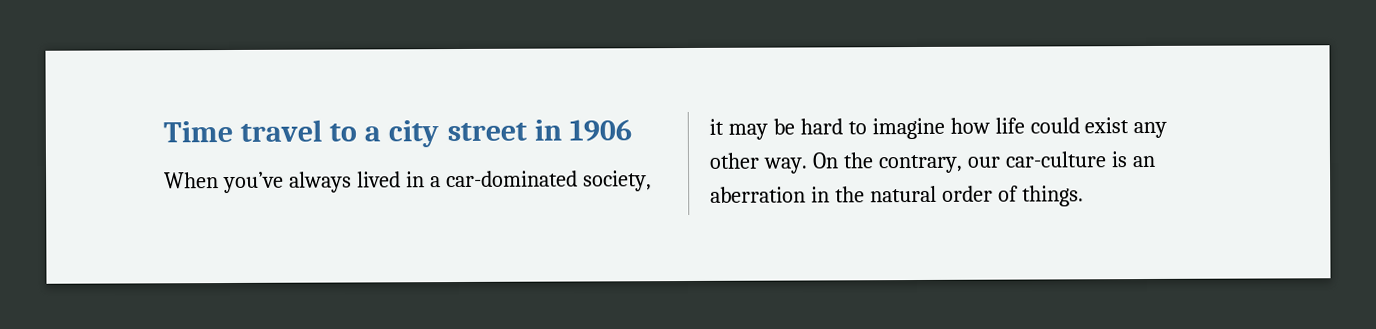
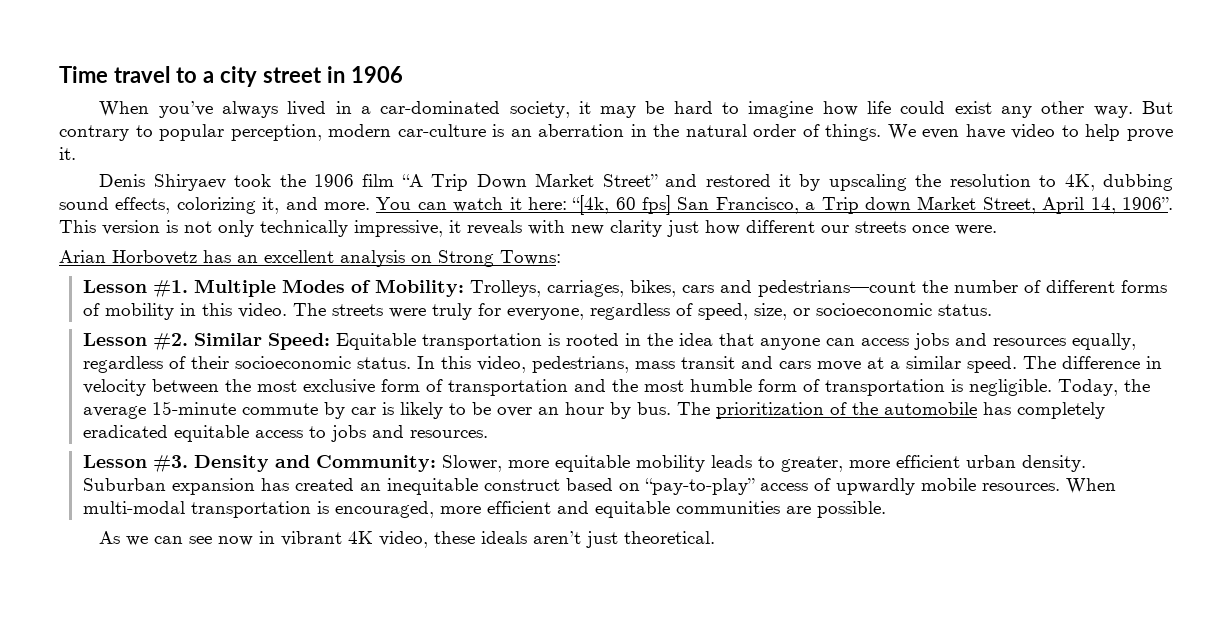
- On the contrary, our car-culture is an aberration in the natural order of things.
+ But contrary to popular perception, modern car-culture is an aberration in the natural order of things.
+ We even have video to help prove it.
+ Denis Shiryaev took the 1906 film “A Trip Down Market Street” and restored it by upscaling the resolution to 4K, dubbing sound effects, colorizing it, and more. You can watch it here: “[4k, 60 fps] San Francisco, a Trip down Market Street, April 14, 1906”. This version is not only technically impressive, it reveals with new clarity just how different our streets once were.
+ Arian Horbovetz has an excellent analysis on Strong Towns:
+ Lesson #1. Multiple Modes of Mobility: Trolleys, carriages, bikes, cars and pedestrians—count the number of different forms of mobility in this video. The streets were truly for everyone, regardless of speed, size, or socioeconomic status.
+ Lesson #2. Similar Speed: Equitable transportation is rooted in the idea that anyone can access jobs and resources equally, regardless of their socioeconomic status. In this video, pedestrians, mass transit and cars move at a similar speed. The difference in velocity between the most exclusive form of transportation and the most humble form of transportation is negligible. Today, the average 15-minute commute by car is likely to be over an hour by bus. The prioritization of the automobile has completely eradicated equitable access to jobs and resources.
+ Lesson #3. Density and Community: Slower, more equitable mobility leads to greater, more efficient urban density. Suburban expansion has created an inequitable construct based on “pay-to-play” access of upwardly mobile resources. When multi-modal transportation is encouraged, more efficient and equitable communities are possible.
+ As we can see now in vibrant 4K video, these ideals aren’t just theoretical.

